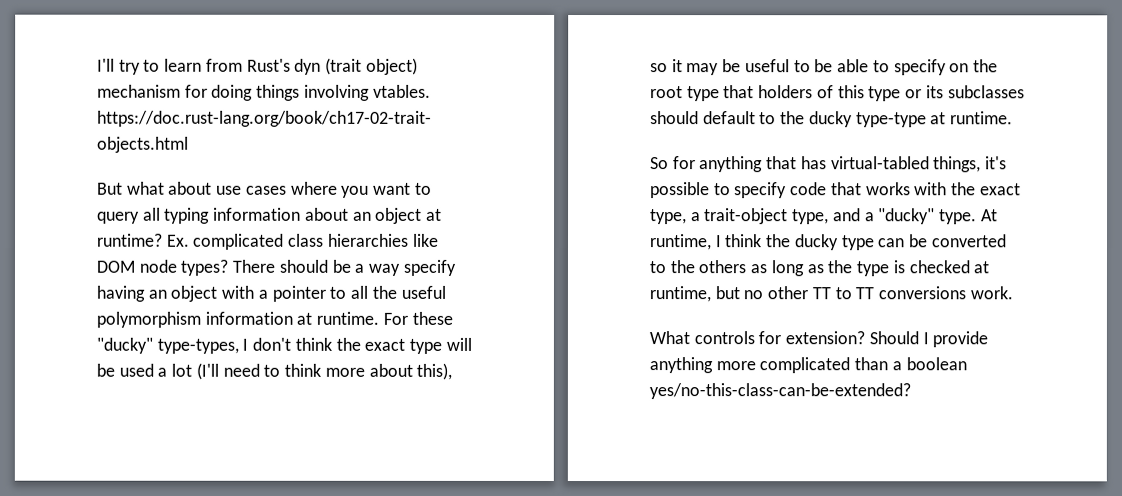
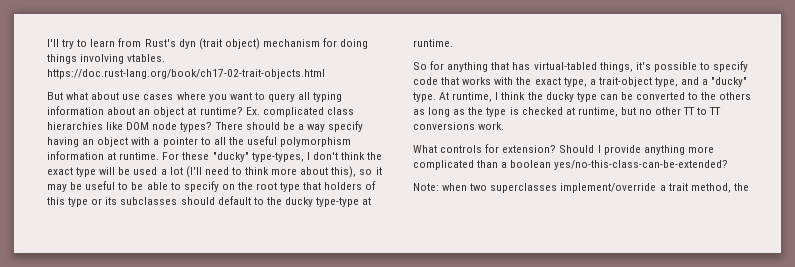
+ Note: when two superclasses implement/override a trait method, the

